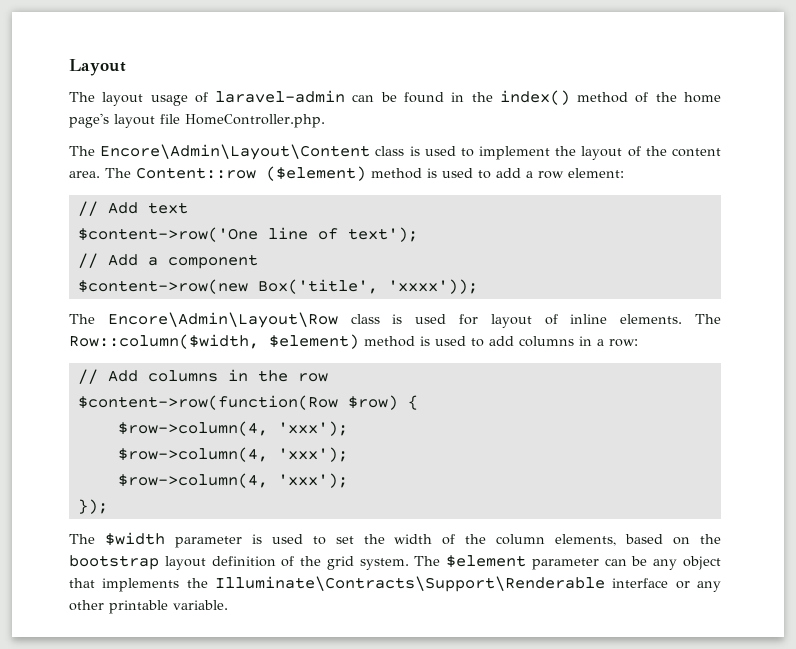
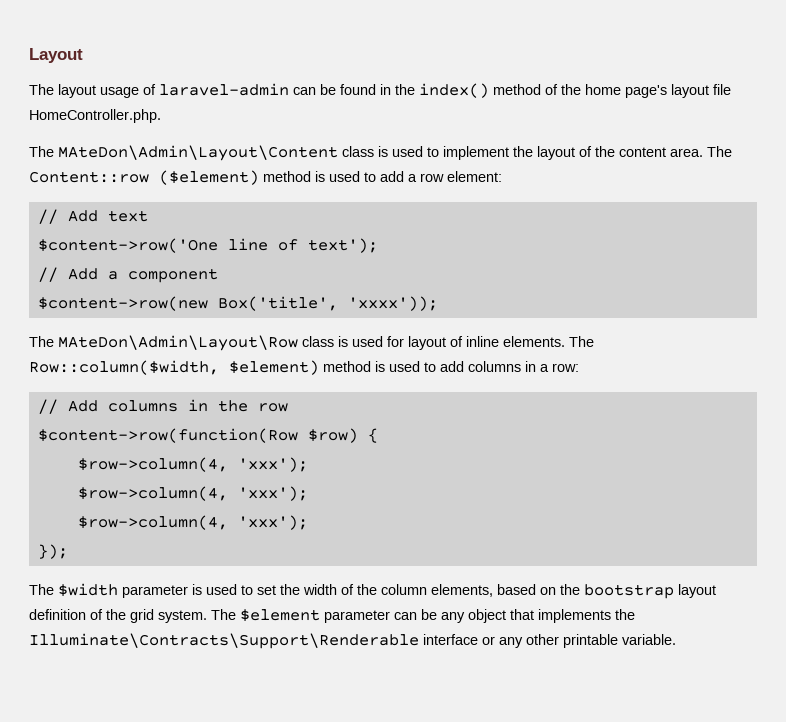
- The Encore\Admin\Layout\Content class is used to implement the layout of the content area.
+ The MAteDon\Admin\Layout\Content class is used to implement the layout of the content area.
- The Encore\Admin\Layout\Row class is used for layout of inline elements.
+ The MAteDon\Admin\Layout\Row class is used for layout of inline elements.

